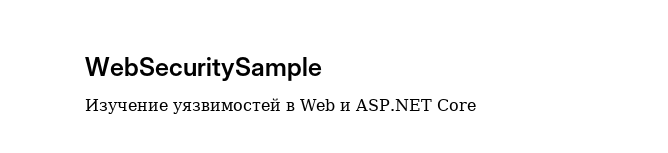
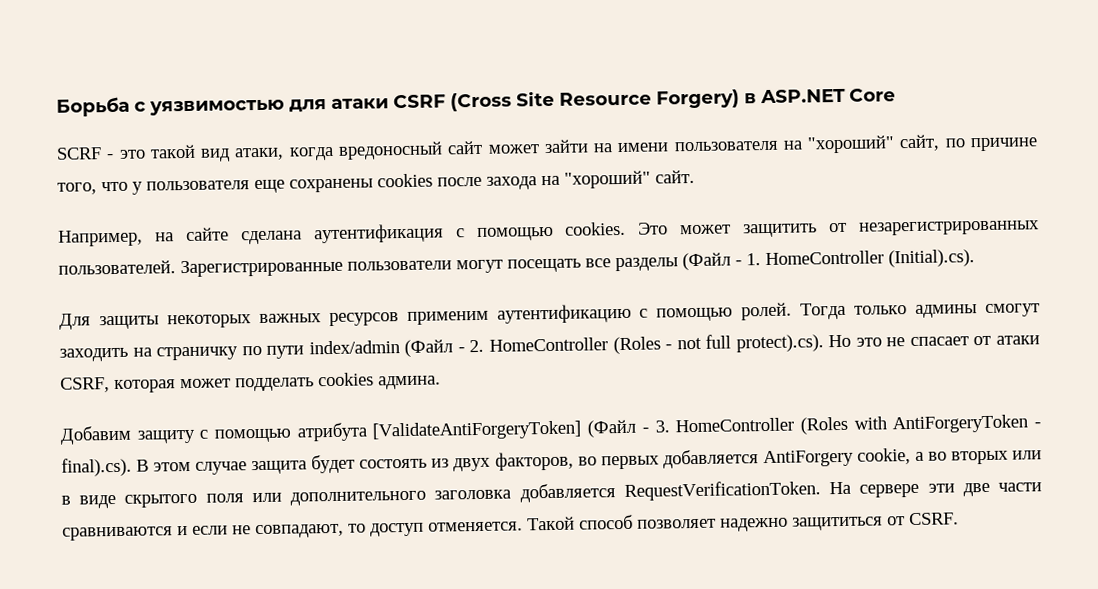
- WebSecuritySample
- Изучение уязвимостей в Web и ASP.NET Core
+ Борьба с уязвимостью для атаки CSRF (Cross Site Resource Forgery) в ASP.NET Core
+ SCRF - это такой вид атаки, когда вредоносный сайт может зайти на имени пользователя на "хороший" сайт, по причине того, что у пользователя еще сохранены cookies после захода на "хороший" сайт.
+ Например, на сайте сделана аутентификация с помощью cookies. Это может защитить от незарегистрированных пользователей. Зарегистрированные пользователи могут посещать все разделы (Файл - 1. HomeController (Initial).cs).
+ Для защиты некоторых важных ресурсов применим аутентификацию с помощью ролей. Тогда только админы смогут заходить на страничку по пути index/admin (Файл - 2. HomeController (Roles - not full protect).cs). Но это не спасает от атаки CSRF, которая может подделать cookies админа.
+ Добавим защиту с помощью атрибута [ValidateAntiForgeryToken] (Файл - 3. HomeController (Roles with AntiForgeryToken - final).cs). В этом случае защита будет состоять из двух факторов, во первых добавляется AntiForgery cookie, а во вторых или в виде скрытого поля или дополнительного заголовка добавляется RequestVerificationToken. На сервере эти две части сравниваются и если не совпадают, то доступ отменяется. Такой способ позволяет надежно защититься от CSRF.

